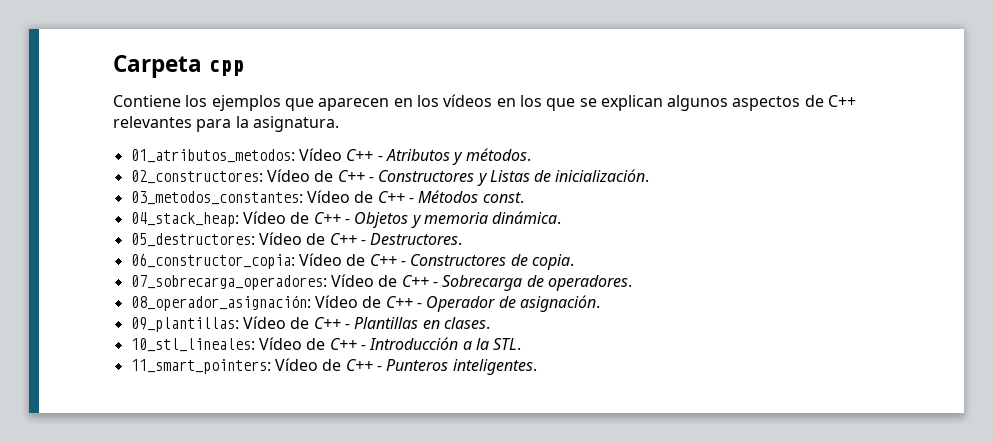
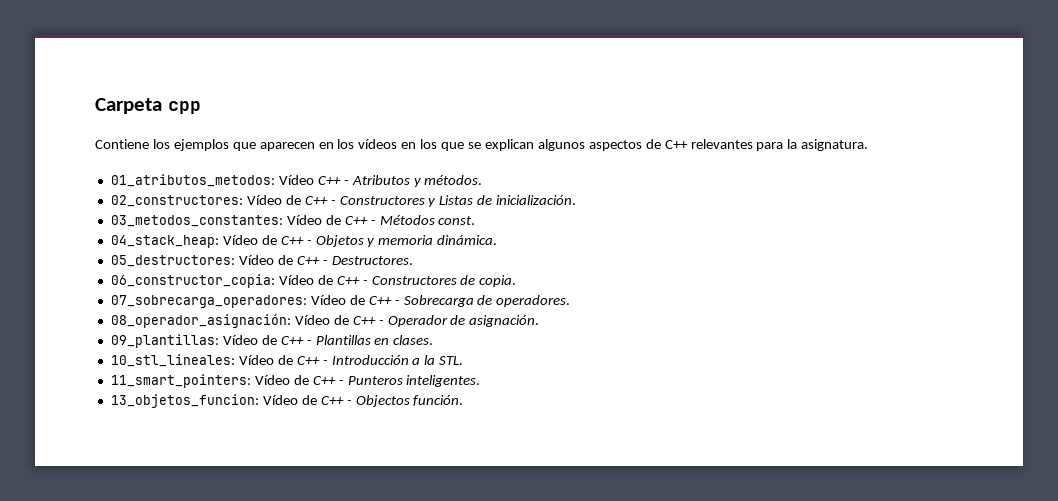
+ 13_objetos_funcion: Vídeo de C++ - Objectos función.

